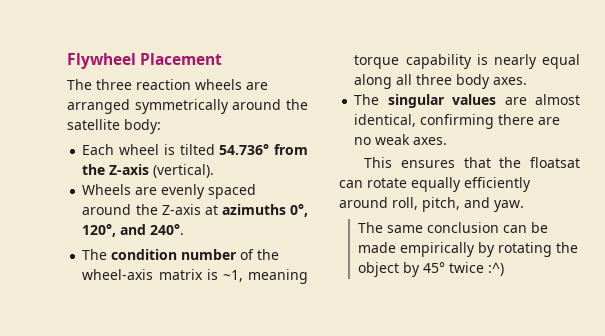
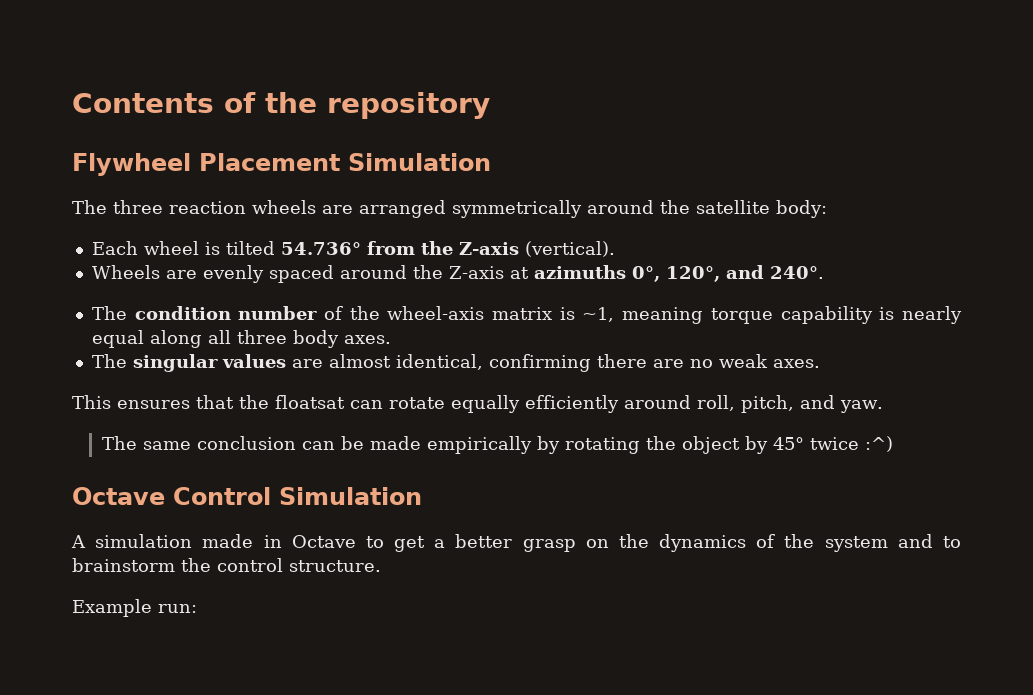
+ Contents of the repository
- Flywheel Placement
+ Flywheel Placement Simulation
+ Octave Control Simulation
+ A simulation made in Octave to get a better grasp on the dynamics of the system and to brainstorm the control structure.
+ Example run:

